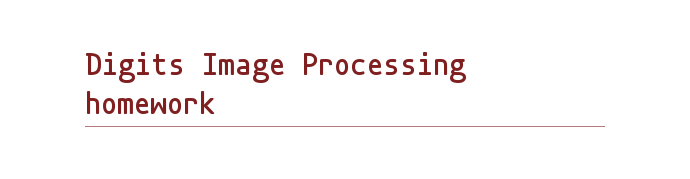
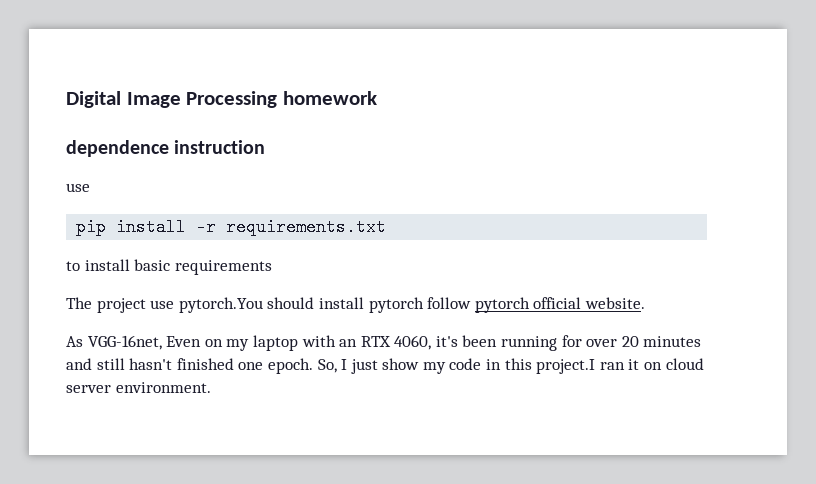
- Digits Image Processing homework
+ Digital Image Processing homework
+ dependence instruction
+ use
+ pip install -r requirements.txt
+ to install basic requirements
+ The project use pytorch.You should install pytorch follow pytorch official website.
+ As VGG-16net, Even on my laptop with an RTX 4060, it's been running for over 20 minutes and still hasn't finished one epoch. So, I just show my code in this project.I ran it on cloud server environment.

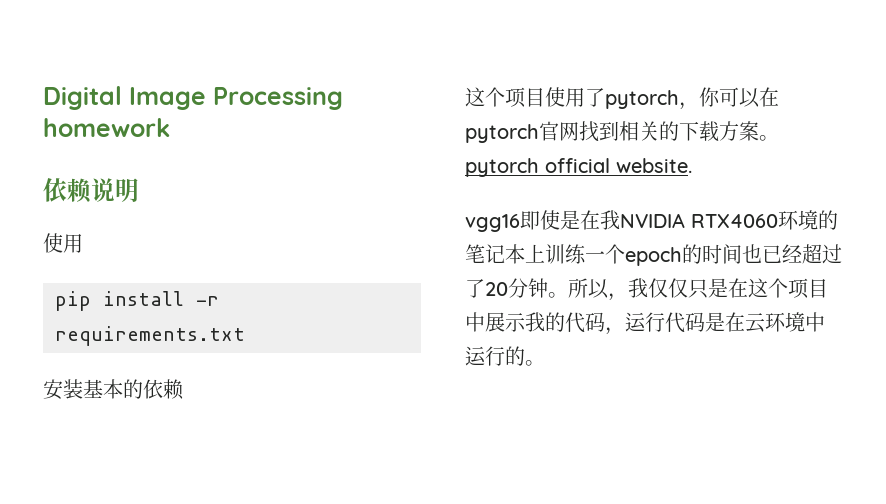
- dependence instruction
- use
+ 依赖说明
+ 使用
- to install basic requirements
- The project use pytorch.You should install pytorch follow pytorch official website.
- As VGG-16net, Even on my laptop with an RTX 4060, it's been running for over 20 minutes and still hasn't finished one epoch. So, I just show my code in this project.I ran it on cloud server environment.
+ 安装基本的依赖
+ 这个项目使用了pytorch，你可以在pytorch官网找到相关的下载方案。pytorch official website.
+ vgg16即使是在我NVIDIA RTX4060环境的笔记本上训练一个epoch的时间也已经超过了20分钟。所以，我仅仅只是在这个项目中展示我的代码，运行代码是在云环境中运行的。

